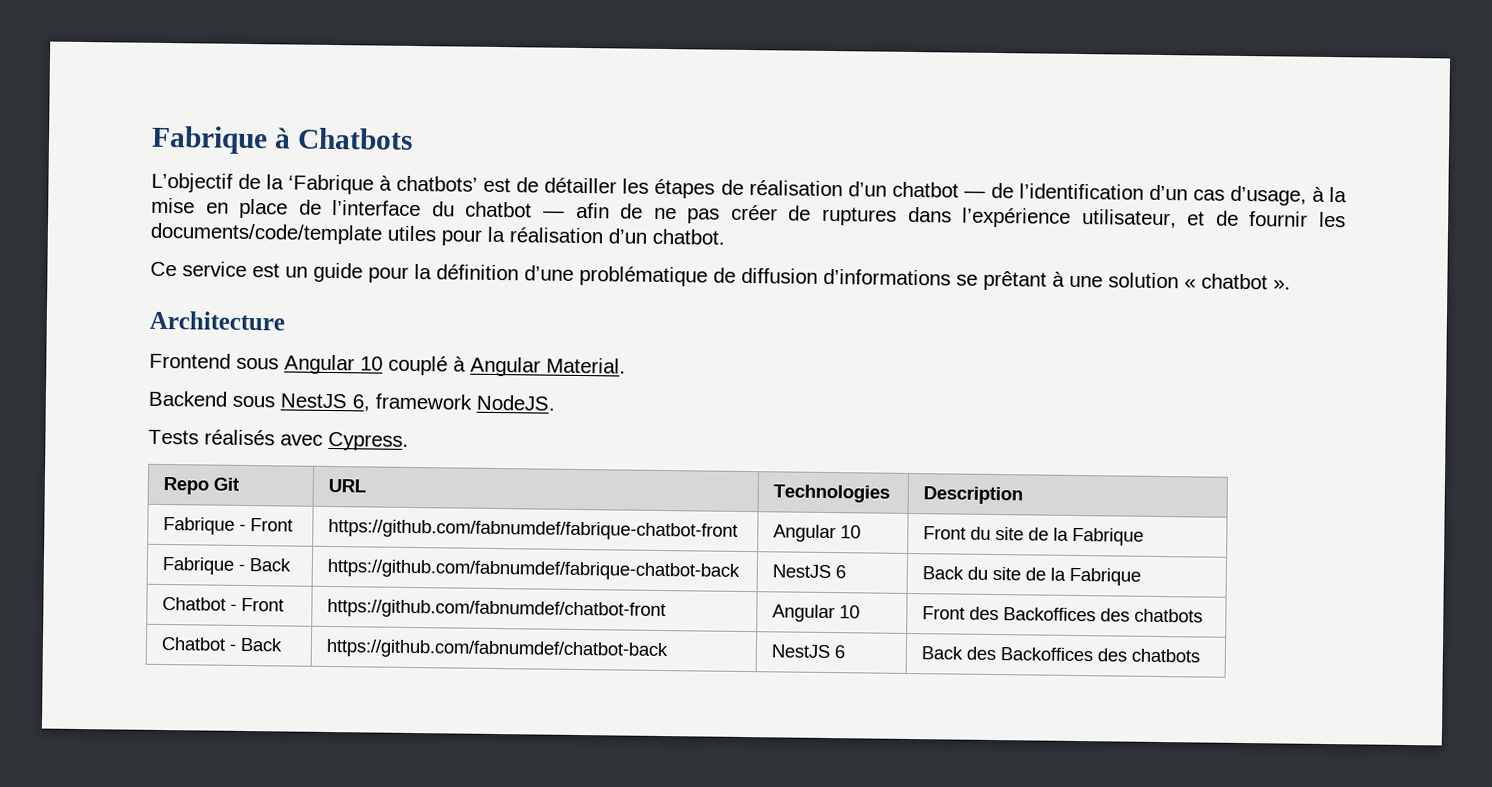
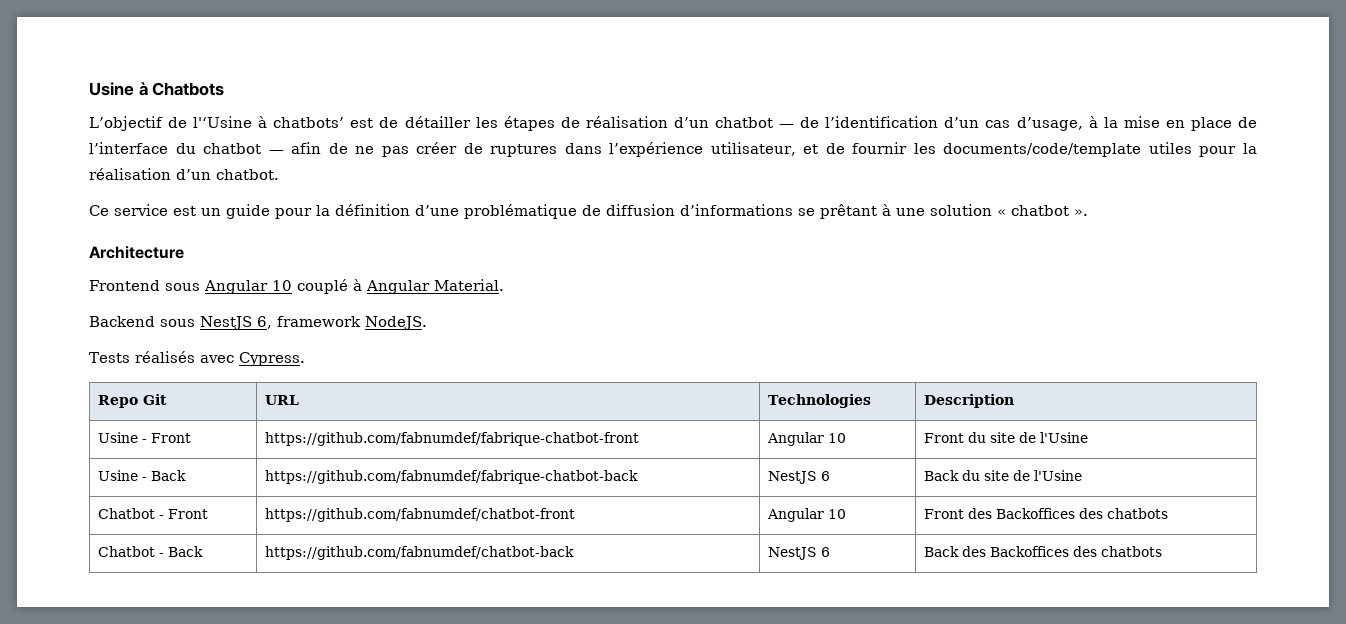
- Fabrique à Chatbots
+ Usine à Chatbots
- L’objectif de la ‘Fabrique à chatbots’ est de détailler les étapes de réalisation d’un chatbot — de l’identification d’un cas d’usage, à la mise en place de l’interface du chatbot — afin de ne pas créer de ruptures dans l’expérience utilisateur, et de fournir les documents/code/template utiles pour la réalisation d’un chatbot.
+ L’objectif de l'‘Usine à chatbots’ est de détailler les étapes de réalisation d’un chatbot — de l’identification d’un cas d’usage, à la mise en place de l’interface du chatbot — afin de ne pas créer de ruptures dans l’expérience utilisateur, et de fournir les documents/code/template utiles pour la réalisation d’un chatbot.
- Fabrique - Front | https://github.com/fabnumdef/fabrique-chatbot-front | Angular 10 | Front du site de la Fabrique
- Fabrique - Back | https://github.com/fabnumdef/fabrique-chatbot-back | NestJS 6 | Back du site de la Fabrique
+ Usine - Front | https://github.com/fabnumdef/fabrique-chatbot-front | Angular 10 | Front du site de l'Usine
+ Usine - Back | https://github.com/fabnumdef/fabrique-chatbot-back | NestJS 6 | Back du site de l'Usine

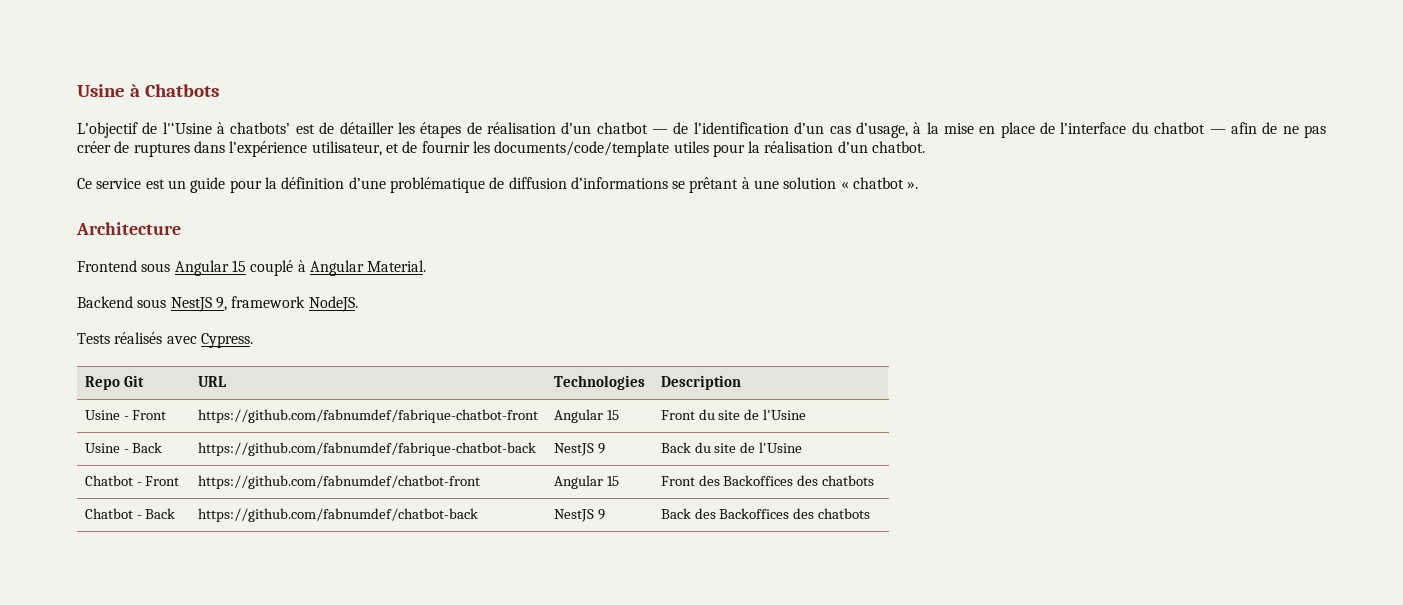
- Frontend sous Angular 10 couplé à Angular Material.
+ Frontend sous Angular 15 couplé à Angular Material.
- Backend sous NestJS 6, framework NodeJS.
+ Backend sous NestJS 9, framework NodeJS.
- Usine - Front | https://github.com/fabnumdef/fabrique-chatbot-front | Angular 10 | Front du site de l'Usine
+ Usine - Front | https://github.com/fabnumdef/fabrique-chatbot-front | Angular 15 | Front du site de l'Usine
- Usine - Back | https://github.com/fabnumdef/fabrique-chatbot-back | NestJS 6 | Back du site de l'Usine
+ Usine - Back | https://github.com/fabnumdef/fabrique-chatbot-back | NestJS 9 | Back du site de l'Usine
- Chatbot - Front | https://github.com/fabnumdef/chatbot-front | Angular 10 | Front des Backoffices des chatbots
+ Chatbot - Front | https://github.com/fabnumdef/chatbot-front | Angular 15 | Front des Backoffices des chatbots
- Chatbot - Back | https://github.com/fabnumdef/chatbot-back | NestJS 6 | Back des Backoffices des chatbots
+ Chatbot - Back | https://github.com/fabnumdef/chatbot-back | NestJS 9 | Back des Backoffices des chatbots

